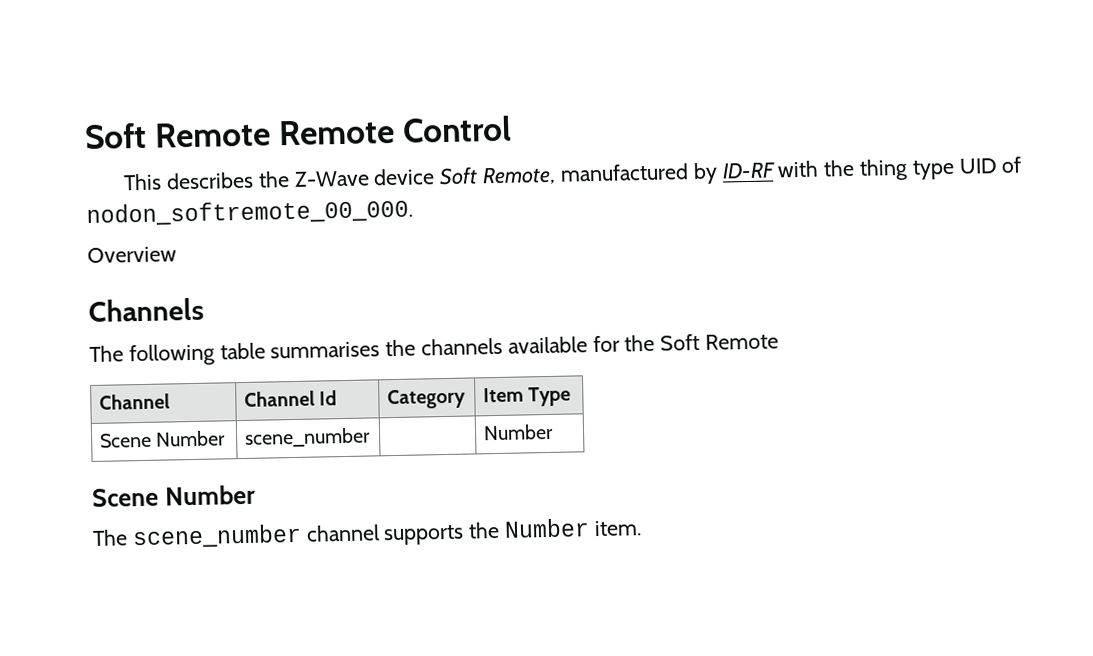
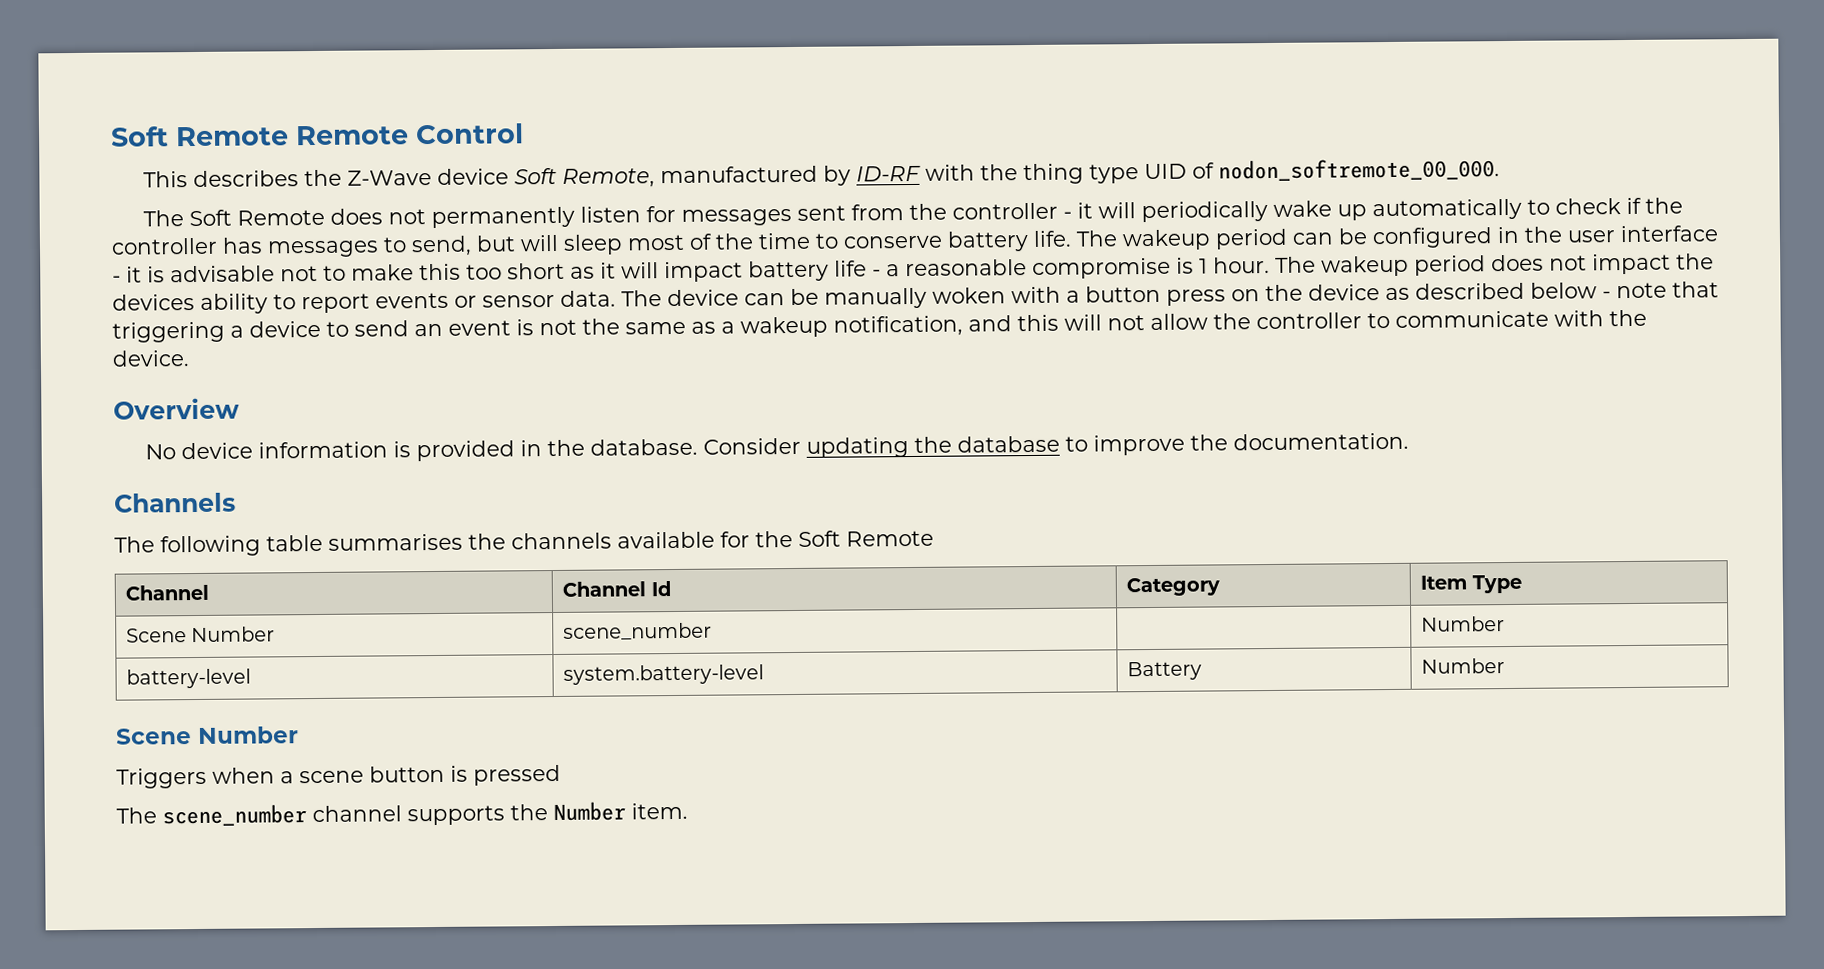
+ The Soft Remote does not permanently listen for messages sent from the controller - it will periodically wake up automatically to check if the controller has messages to send, but will sleep most of the time to conserve battery life. The wakeup period can be configured in the user interface - it is advisable not to make this too short as it will impact battery life - a reasonable compromise is 1 hour. The wakeup period does not impact the devices ability to report events or sensor data. The device can be manually woken with a button press on the device as described below - note that triggering a device to send an event is not the same as a wakeup notification, and this will not allow the controller to communicate with the device.
  Overview
+ No device information is provided in the database. Consider updating the database to improve the documentation.
  Scene Number | scene_number | | Number
+ battery-level | system.battery-level | Battery | Number
  Scene Number
+ Triggers when a scene button is pressed

